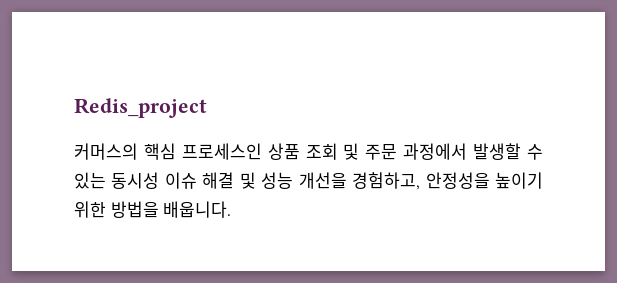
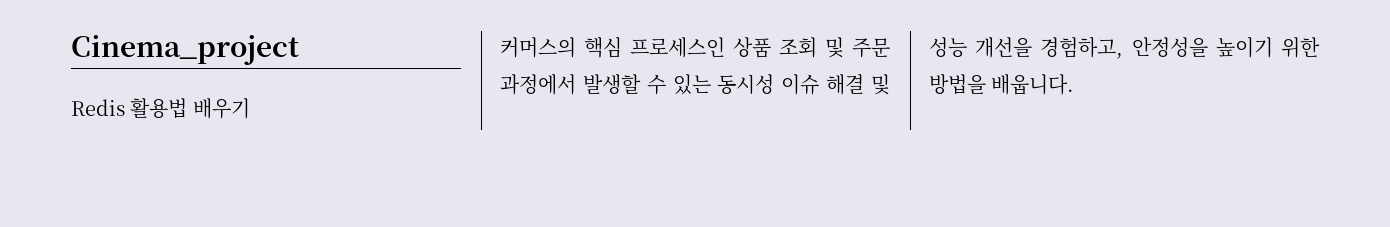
- Redis_project
+ Cinema_project
+ Redis 활용법 배우기

